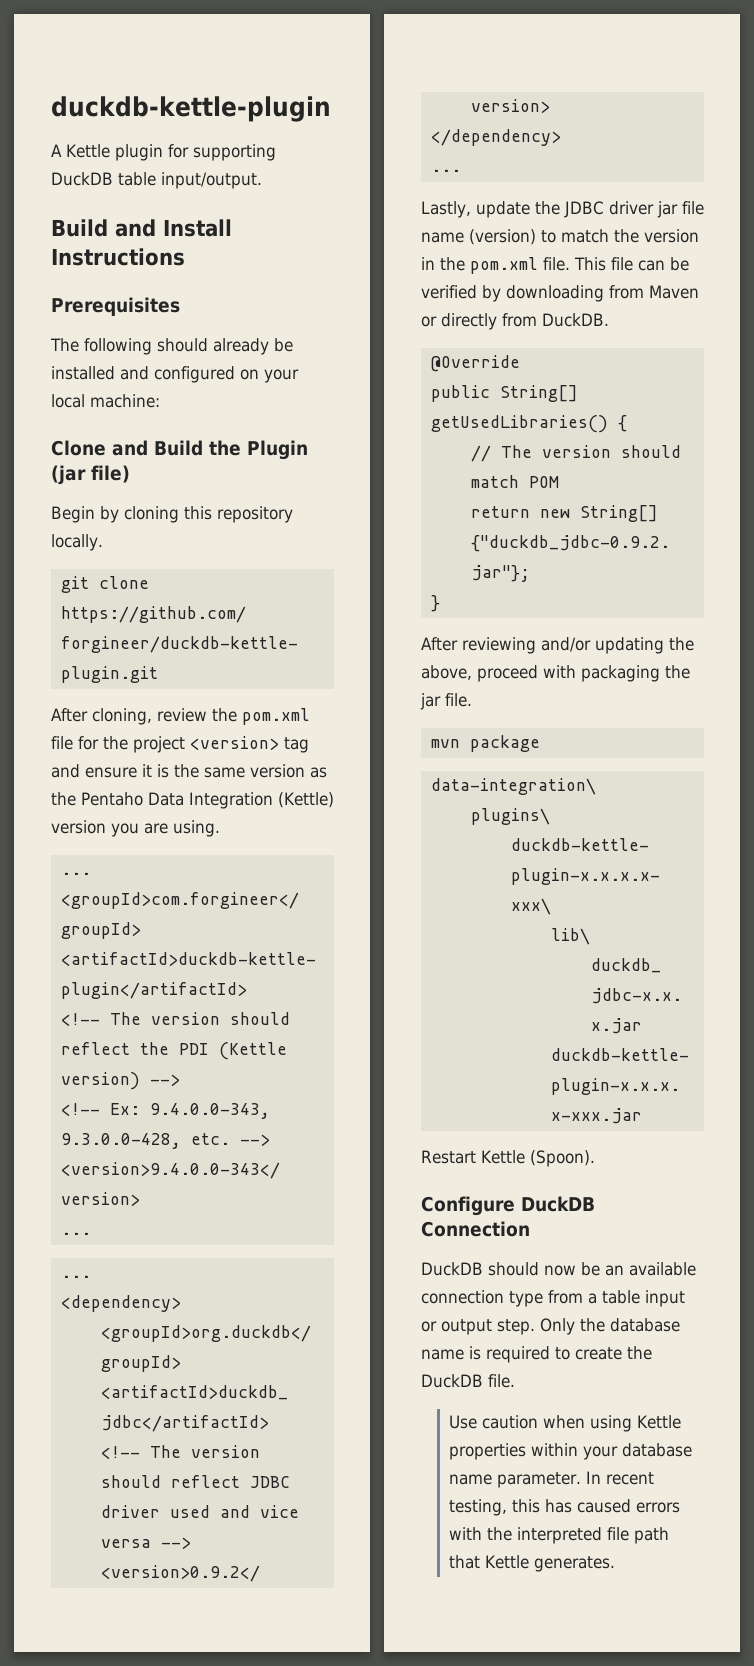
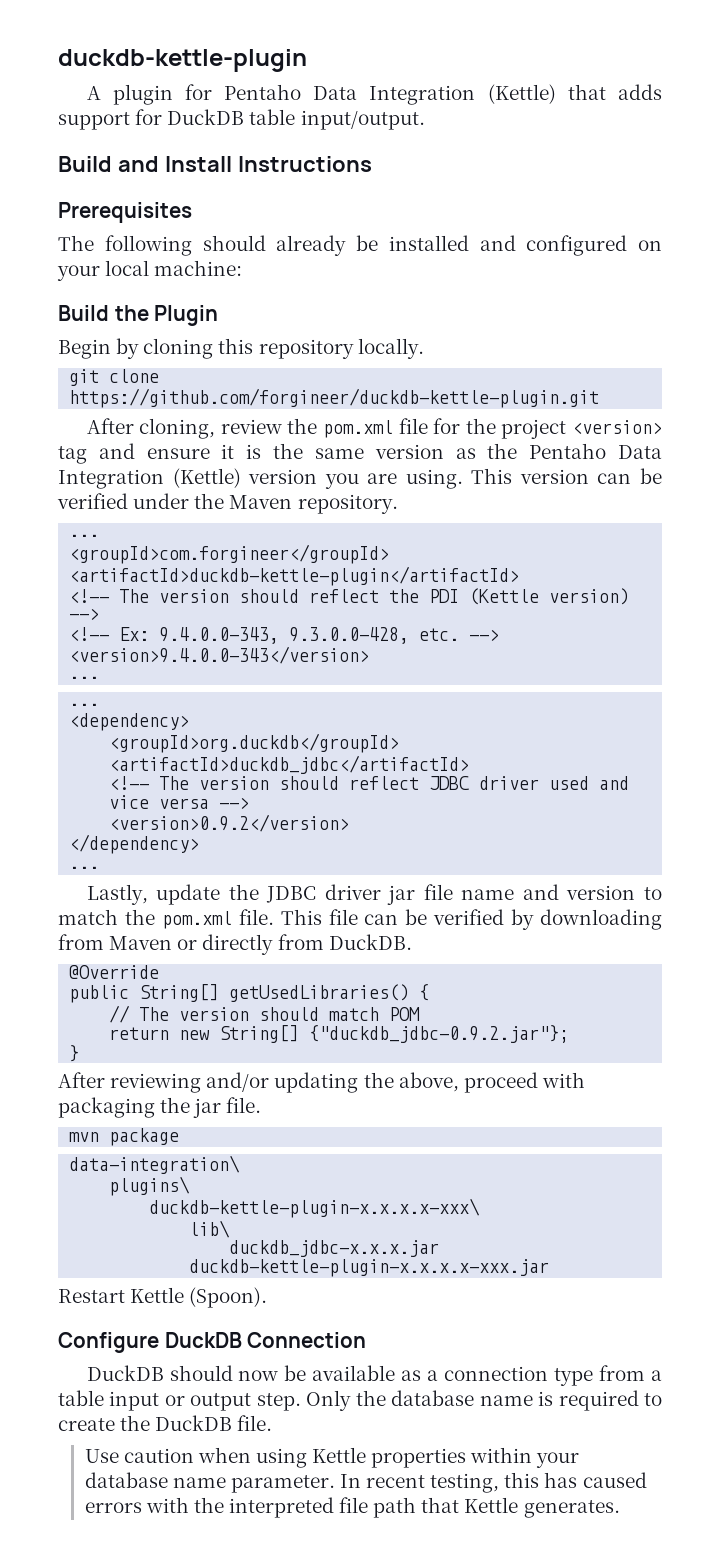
- A Kettle plugin for supporting DuckDB table input/output.
+ A plugin for Pentaho Data Integration (Kettle) that adds support for DuckDB table input/output.
- Clone and Build the Plugin (jar file)
+ Build the Plugin
+ This version can be verified under the Maven repository.
- Lastly, update the JDBC driver jar file name (version) to match the version in the pom.xml file.
+ Lastly, update the JDBC driver jar file name and version to match the pom.xml file.
- DuckDB should now be an available connection type from a table input or output step.
+ DuckDB should now be available as a connection type from a table input or output step.

